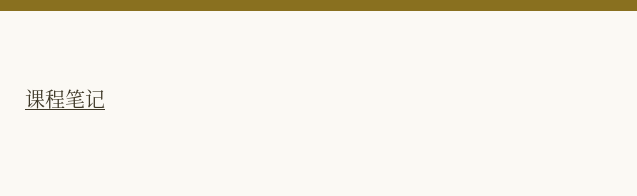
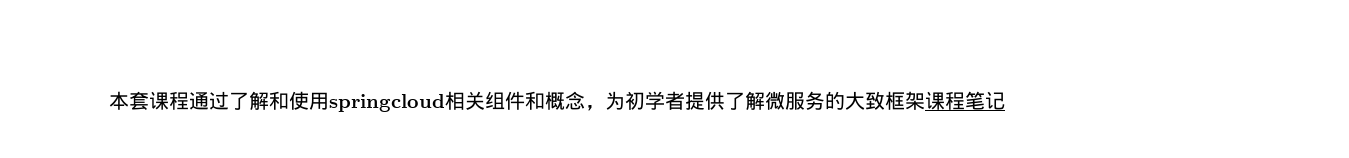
- 课程笔记
+ 本套课程通过了解和使用springcloud相关组件和概念，为初学者提供了解微服务的大致框架课程笔记

